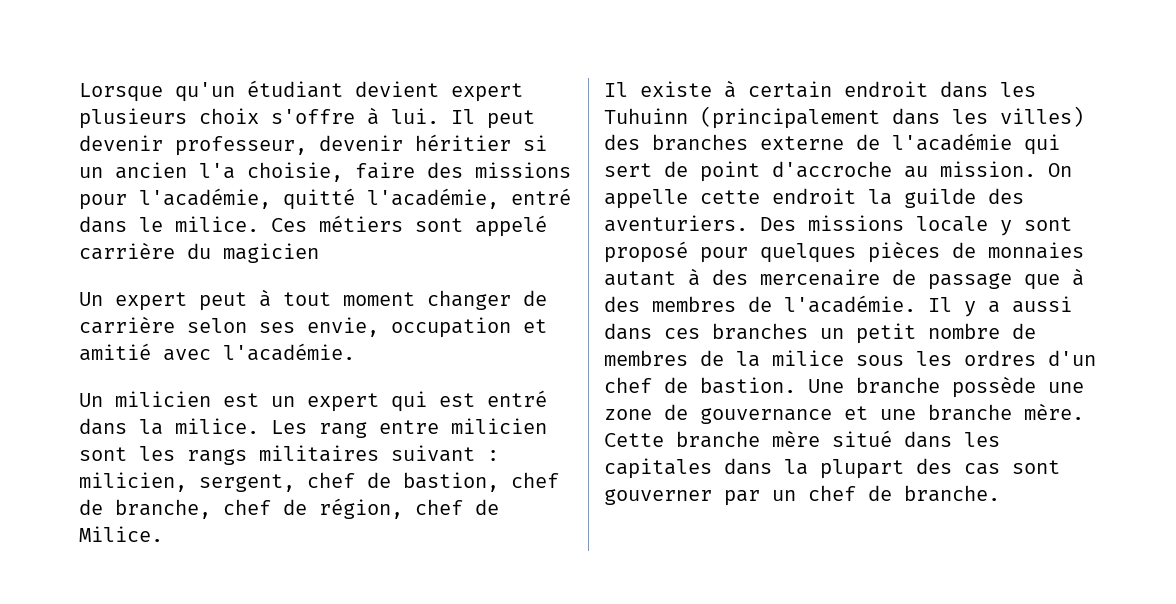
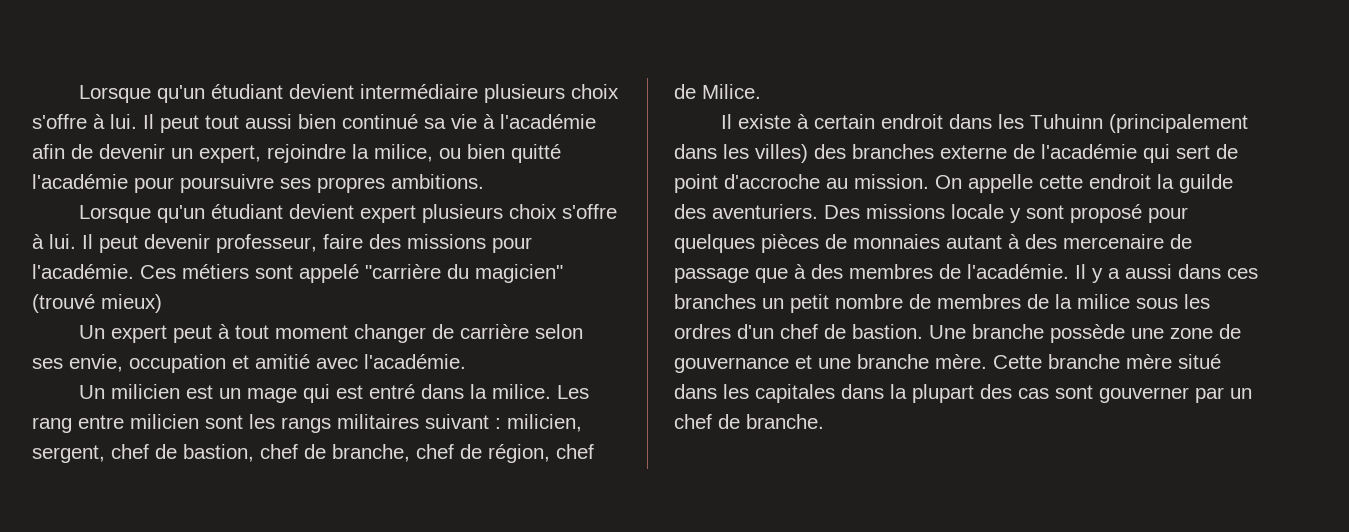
+ Lorsque qu'un étudiant devient intermédiaire plusieurs choix s'offre à lui. Il peut tout aussi bien continué sa vie à l'académie afin de devenir un expert, rejoindre la milice, ou bien quitté l'académie pour poursuivre ses propres ambitions.
- Il peut devenir professeur, devenir héritier si un ancien l'a choisie, faire des missions pour l'académie, quitté l'académie, entré dans le milice. Ces métiers sont appelé carrière du magicien
+ Il peut devenir professeur, faire des missions pour l'académie. Ces métiers sont appelé "carrière du magicien" (trouvé mieux)
- Un milicien est un expert qui est entré dans la milice.
+ Un milicien est un mage qui est entré dans la milice.

